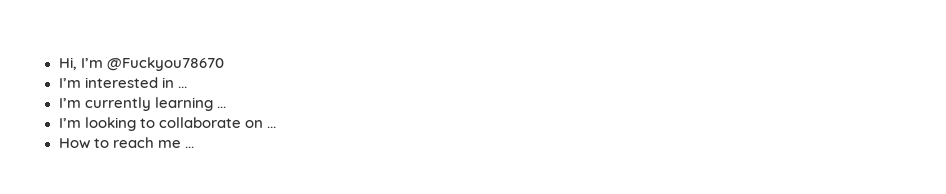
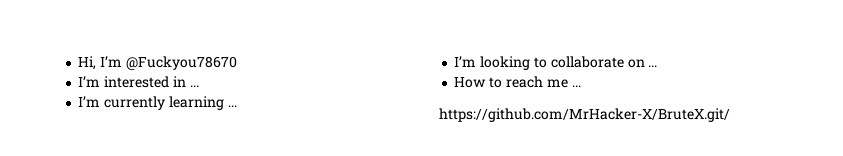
+ https://github.com/MrHacker-X/BruteX.git/

